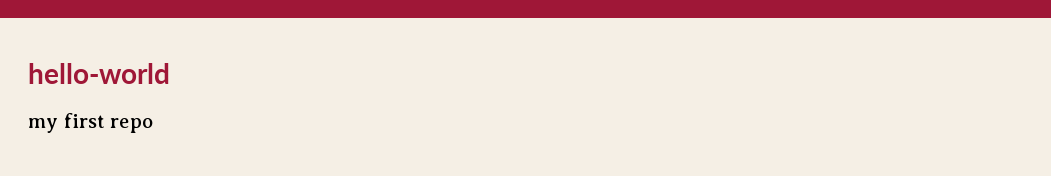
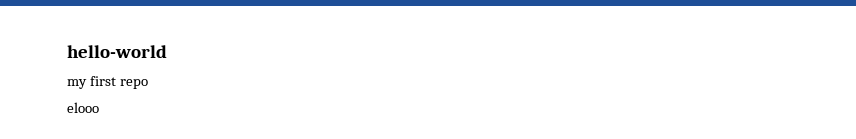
+ elooo

